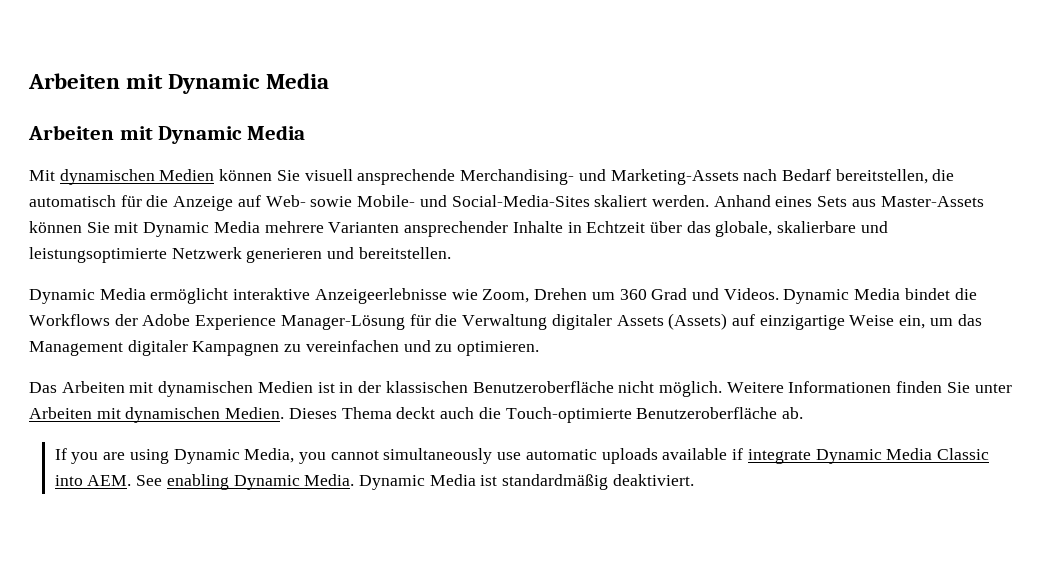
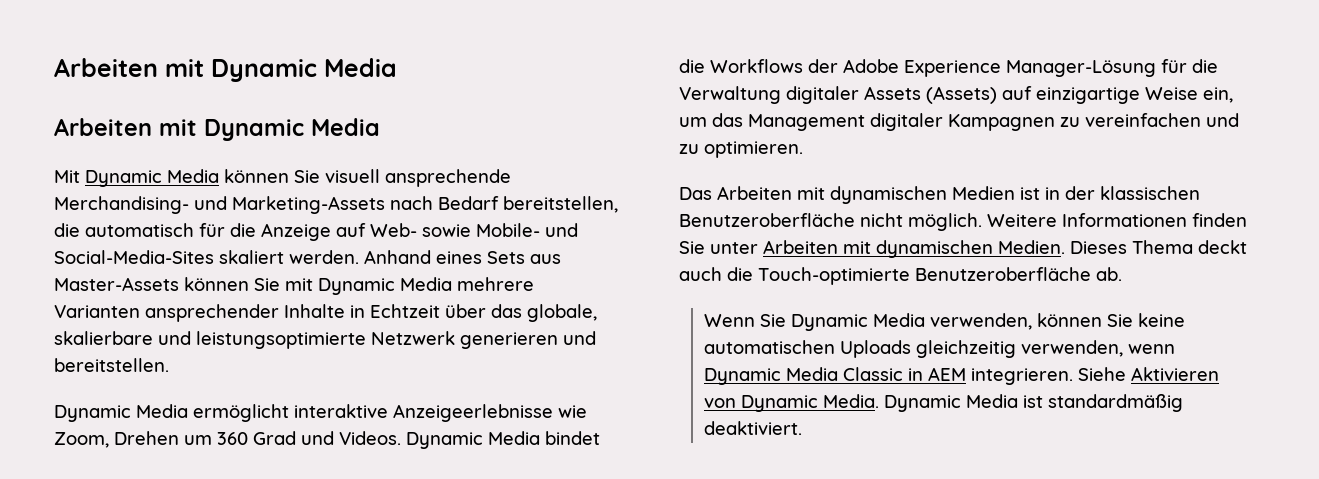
- Mit dynamischen Medien können Sie visuell ansprechende Merchandising- und Marketing-Assets nach Bedarf bereitstellen, die automatisch für die Anzeige auf Web- sowie Mobile- und Social-Media-Sites skaliert werden.
+ Mit Dynamic Media können Sie visuell ansprechende Merchandising- und Marketing-Assets nach Bedarf bereitstellen, die automatisch für die Anzeige auf Web- sowie Mobile- und Social-Media-Sites skaliert werden.
- If you are using Dynamic Media, you cannot simultaneously use automatic uploads available if integrate Dynamic Media Classic into AEM. See enabling Dynamic Media.
+ Wenn Sie Dynamic Media verwenden, können Sie keine automatischen Uploads gleichzeitig verwenden, wenn Dynamic Media Classic in AEM integrieren. Siehe Aktivieren von Dynamic Media.

